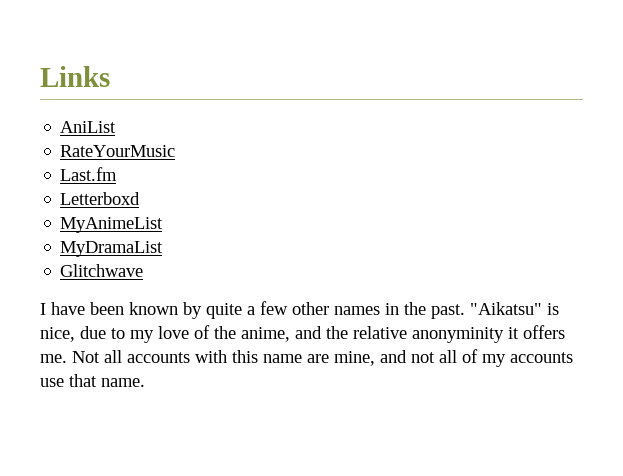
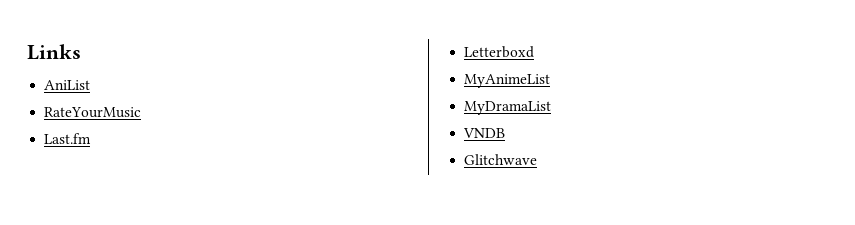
+ VNDB
- I have been known by quite a few other names in the past. "Aikatsu" is nice, due to my love of the anime, and the relative anonyminity it offers me. Not all accounts with this name are mine, and not all of my accounts use that name.

